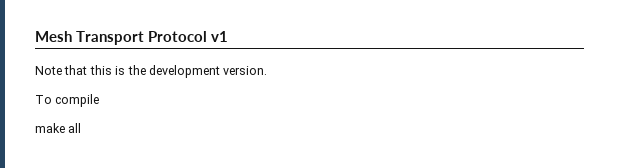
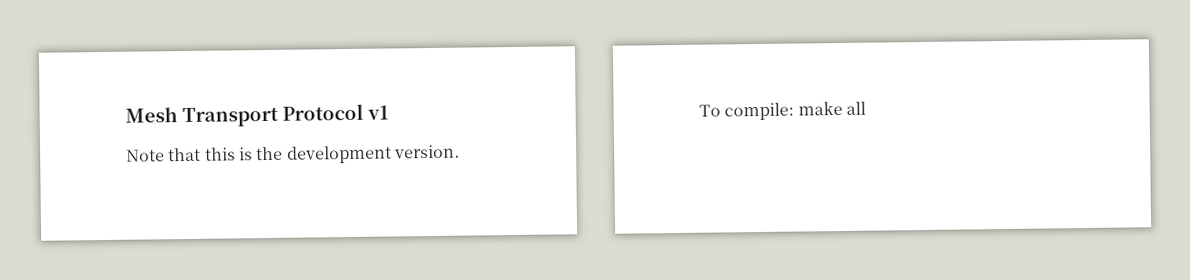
- To compile
- make all
+ To compile: make all

